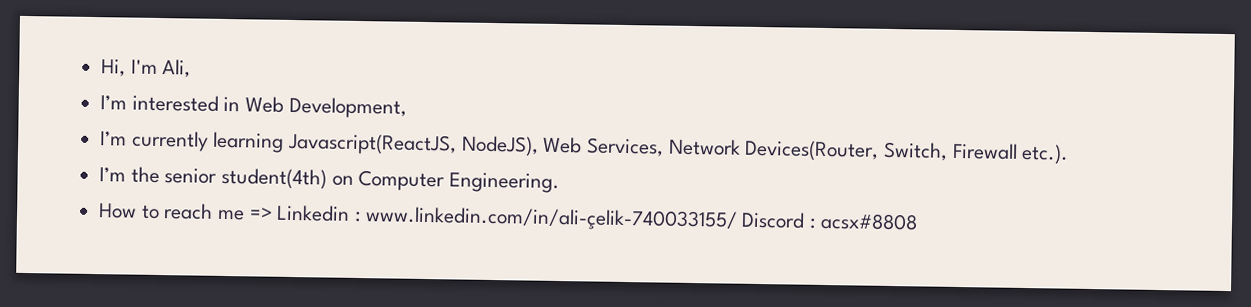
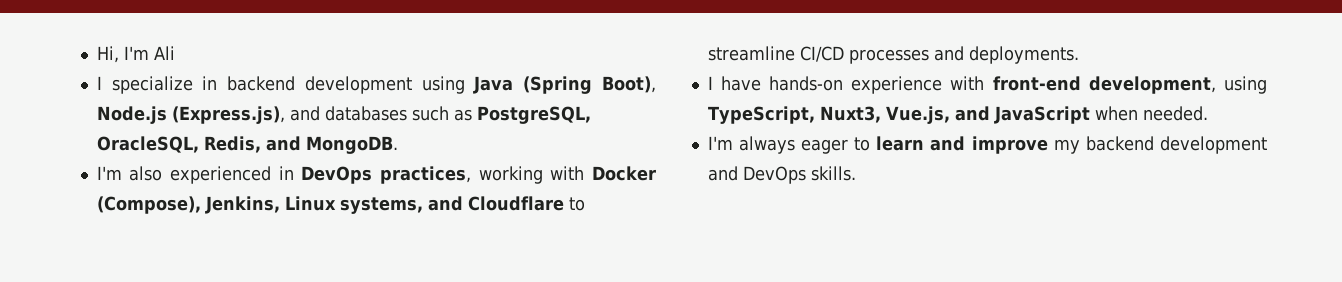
- Hi, I'm Ali,
- I’m interested in Web Development,
- I’m currently learning Javascript(ReactJS, NodeJS), Web Services, Network Devices(Router, Switch, Firewall etc.).
- I’m the senior student(4th) on Computer Engineering.
- How to reach me => Linkedin : www.linkedin.com/in/ali-çelik-740033155/ Discord : acsx#8808
+ Hi, I'm Ali
+ I specialize in backend development using Java (Spring Boot), Node.js (Express.js), and databases such as PostgreSQL, OracleSQL, Redis, and MongoDB.
+ I'm also experienced in DevOps practices, working with Docker (Compose), Jenkins, Linux systems, and Cloudflare to streamline CI/CD processes and deployments.
+ I have hands-on experience with front-end development, using TypeScript, Nuxt3, Vue.js, and JavaScript when needed.
+ I'm always eager to learn and improve my backend development and DevOps skills.

